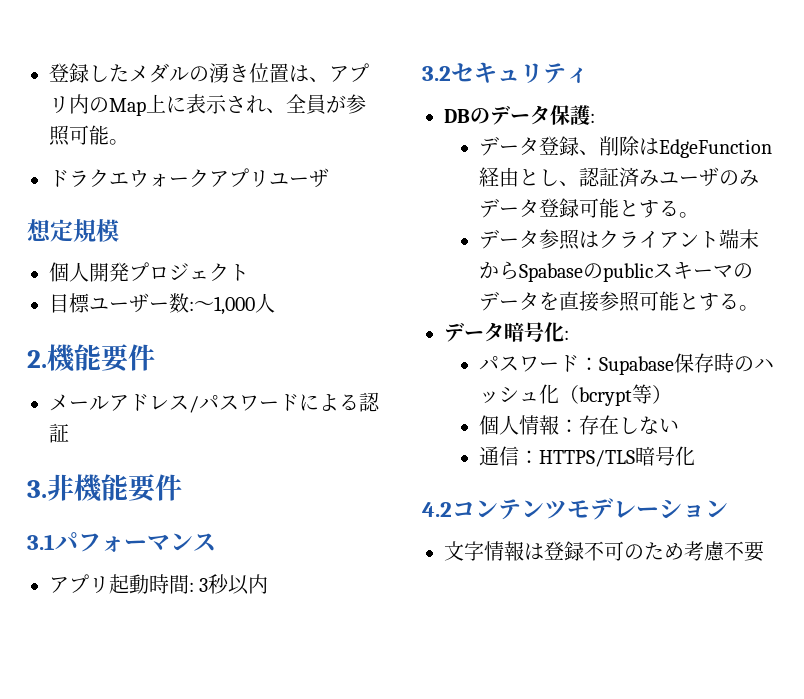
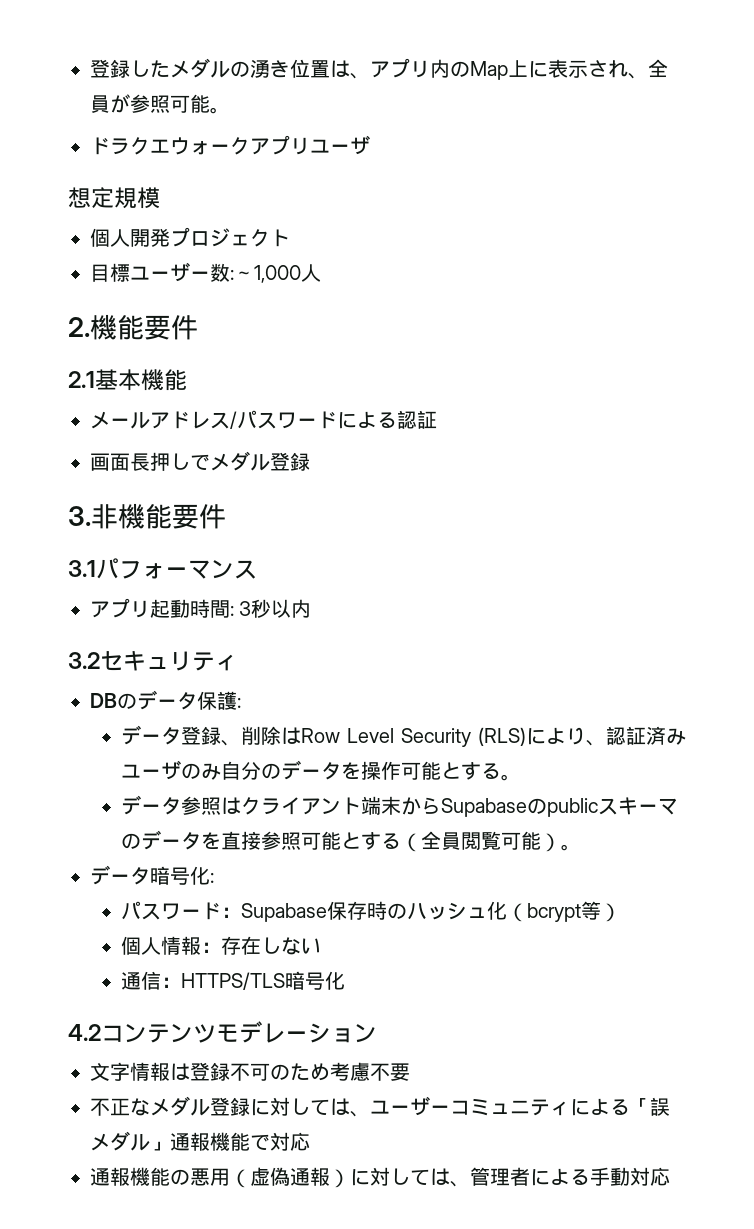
+ 2.1基本機能
+ 画面長押しでメダル登録
- データ登録、削除はEdgeFunction経由とし、認証済みユーザのみデータ登録可能とする。
+ データ登録、削除はRow Level Security (RLS)により、認証済みユーザのみ自分のデータを操作可能とする。
- データ参照はクライアント端末からSpabaseのpublicスキーマのデータを直接参照可能とする。
+ データ参照はクライアント端末からSupabaseのpublicスキーマのデータを直接参照可能とする（全員閲覧可能）。
+ 不正なメダル登録に対しては、ユーザーコミュニティによる「誤メダル」通報機能で対応
+ 通報機能の悪用（虚偽通報）に対しては、管理者による手動対応

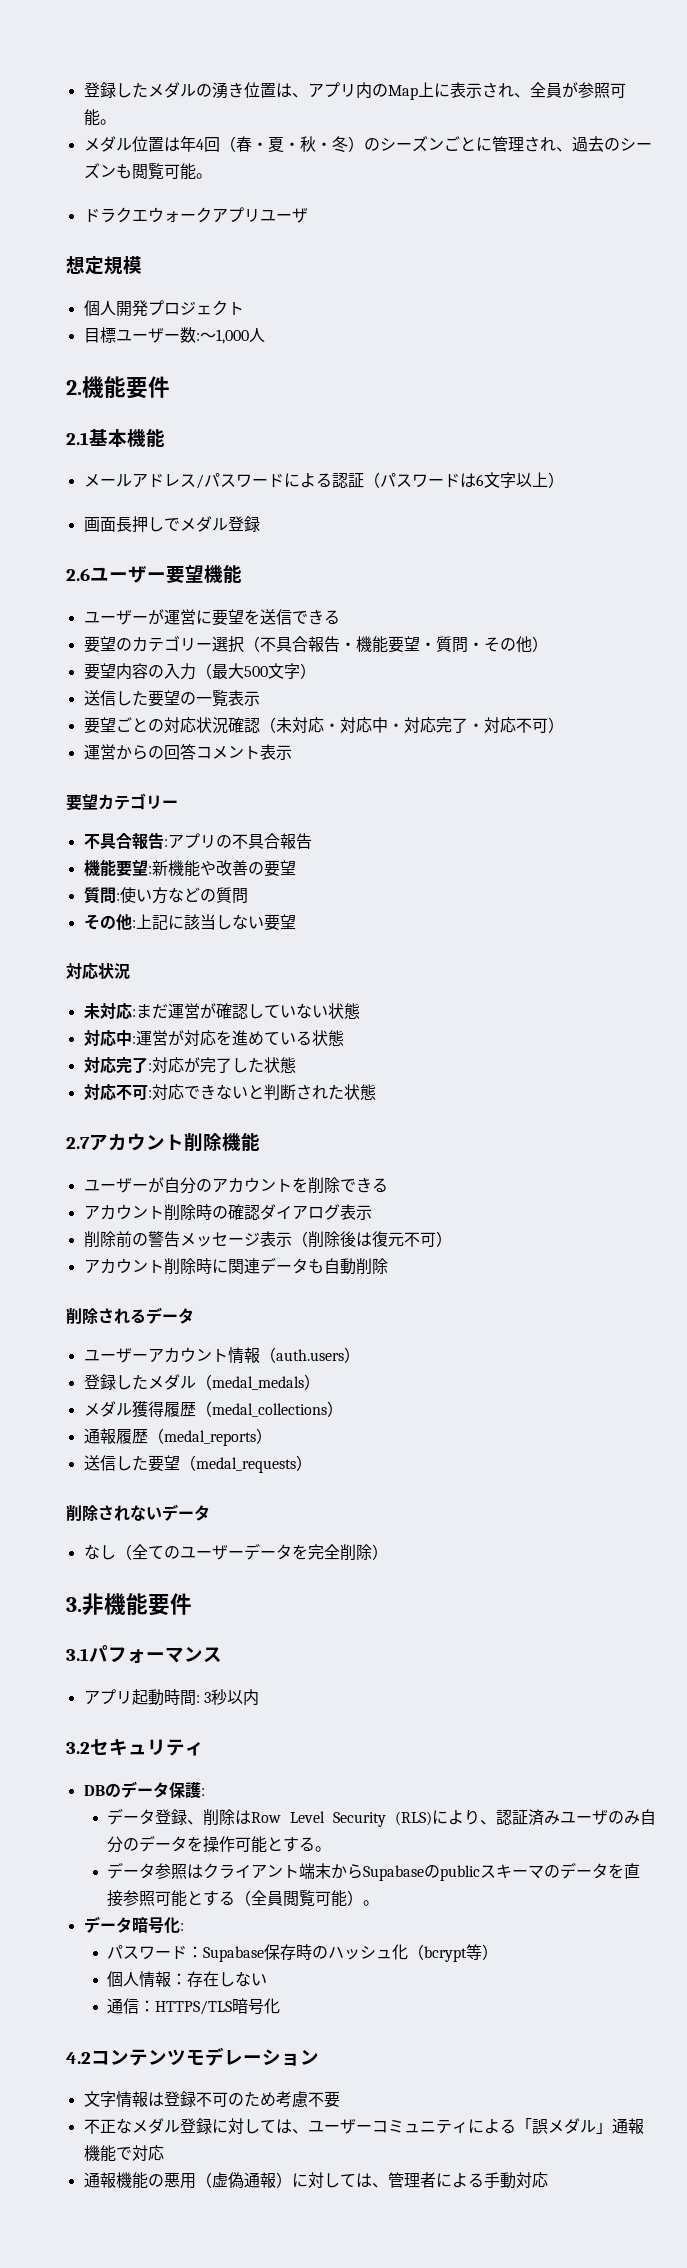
+ メダル位置は年4回（春・夏・秋・冬）のシーズンごとに管理され、過去のシーズンも閲覧可能。
- メールアドレス/パスワードによる認証
+ メールアドレス/パスワードによる認証（パスワードは6文字以上）
+ 2.6ユーザー要望機能
+ ユーザーが運営に要望を送信できる
+ 要望のカテゴリー選択（不具合報告・機能要望・質問・その他）
+ 要望内容の入力（最大500文字）
+ 送信した要望の一覧表示
+ 要望ごとの対応状況確認（未対応・対応中・対応完了・対応不可）
+ 運営からの回答コメント表示
+ 要望カテゴリー
+ 不具合報告:アプリの不具合報告
+ 機能要望:新機能や改善の要望
+ 質問:使い方などの質問
+ その他:上記に該当しない要望
+ 対応状況
+ 未対応:まだ運営が確認していない状態
+ 対応中:運営が対応を進めている状態
+ 対応完了:対応が完了した状態
+ 対応不可:対応できないと判断された状態
+ 2.7アカウント削除機能
+ ユーザーが自分のアカウントを削除できる
+ アカウント削除時の確認ダイアログ表示
+ 削除前の警告メッセージ表示（削除後は復元不可）
+ アカウント削除時に関連データも自動削除
+ 削除されるデータ
+ ユーザーアカウント情報（auth.users）
+ 登録したメダル（medal_medals）
+ メダル獲得履歴（medal_collections）
+ 通報履歴（medal_reports）
+ 送信した要望（medal_requests）
+ 削除されないデータ
+ なし（全てのユーザーデータを完全削除）

